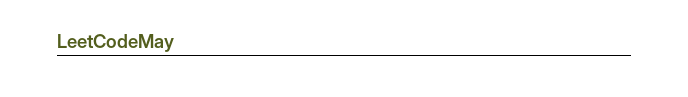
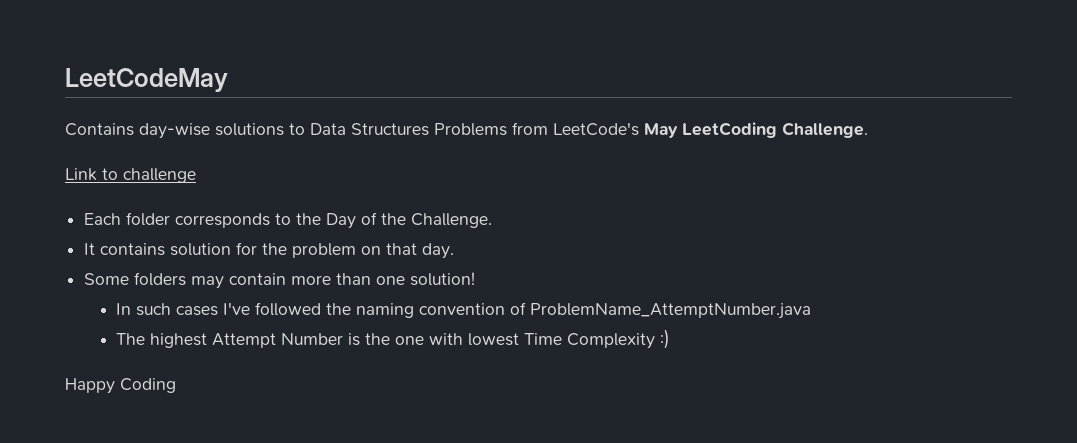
+ Contains day-wise solutions to Data Structures Problems from LeetCode's May LeetCoding Challenge.
+ Link to challenge
+ Each folder corresponds to the Day of the Challenge.
+ It contains solution for the problem on that day.
+ Some folders may contain more than one solution!
+ In such cases I've followed the naming convention of ProblemName_AttemptNumber.java
+ The highest Attempt Number is the one with lowest Time Complexity :)
+ Happy Coding

